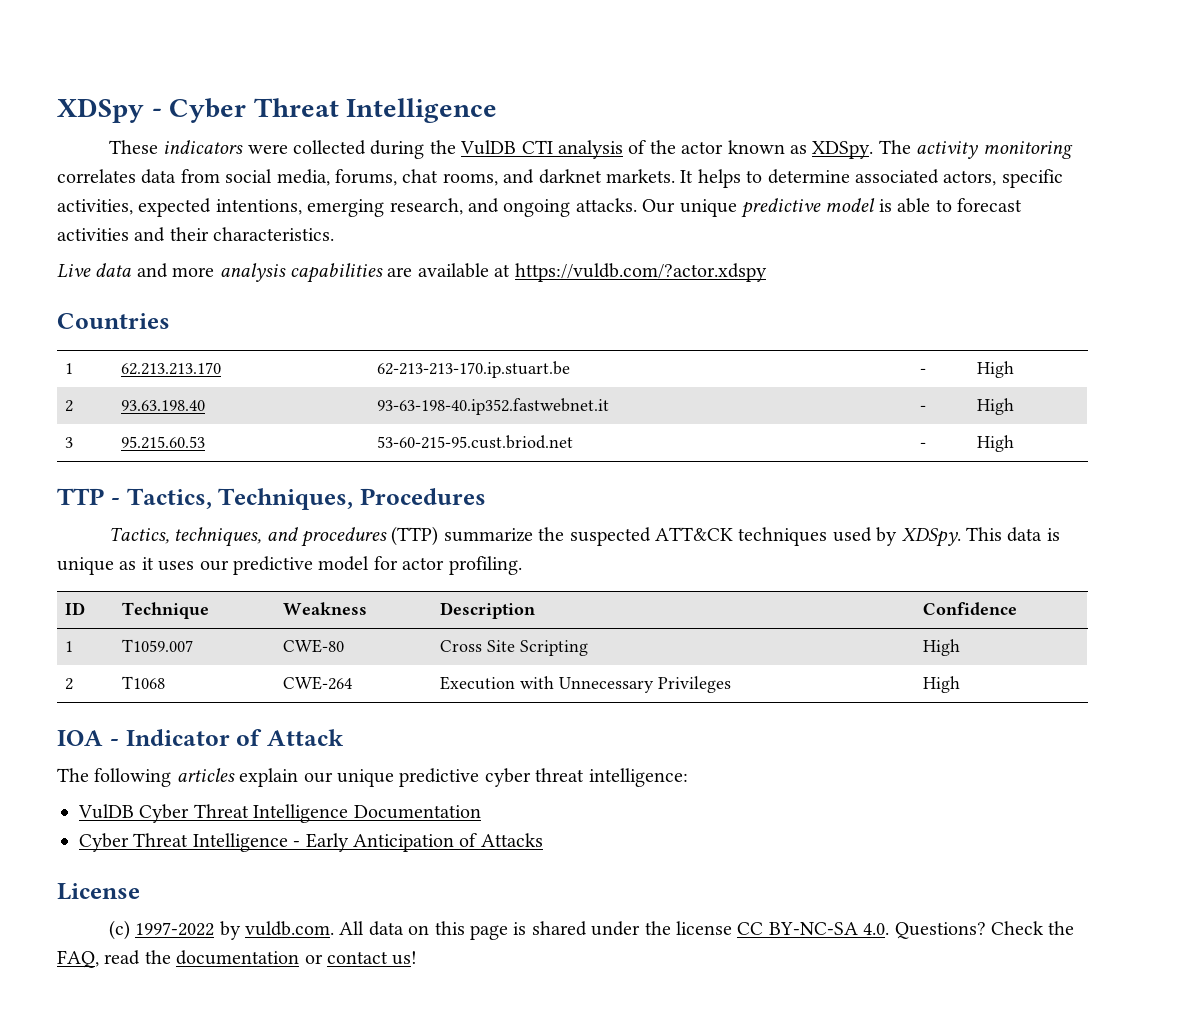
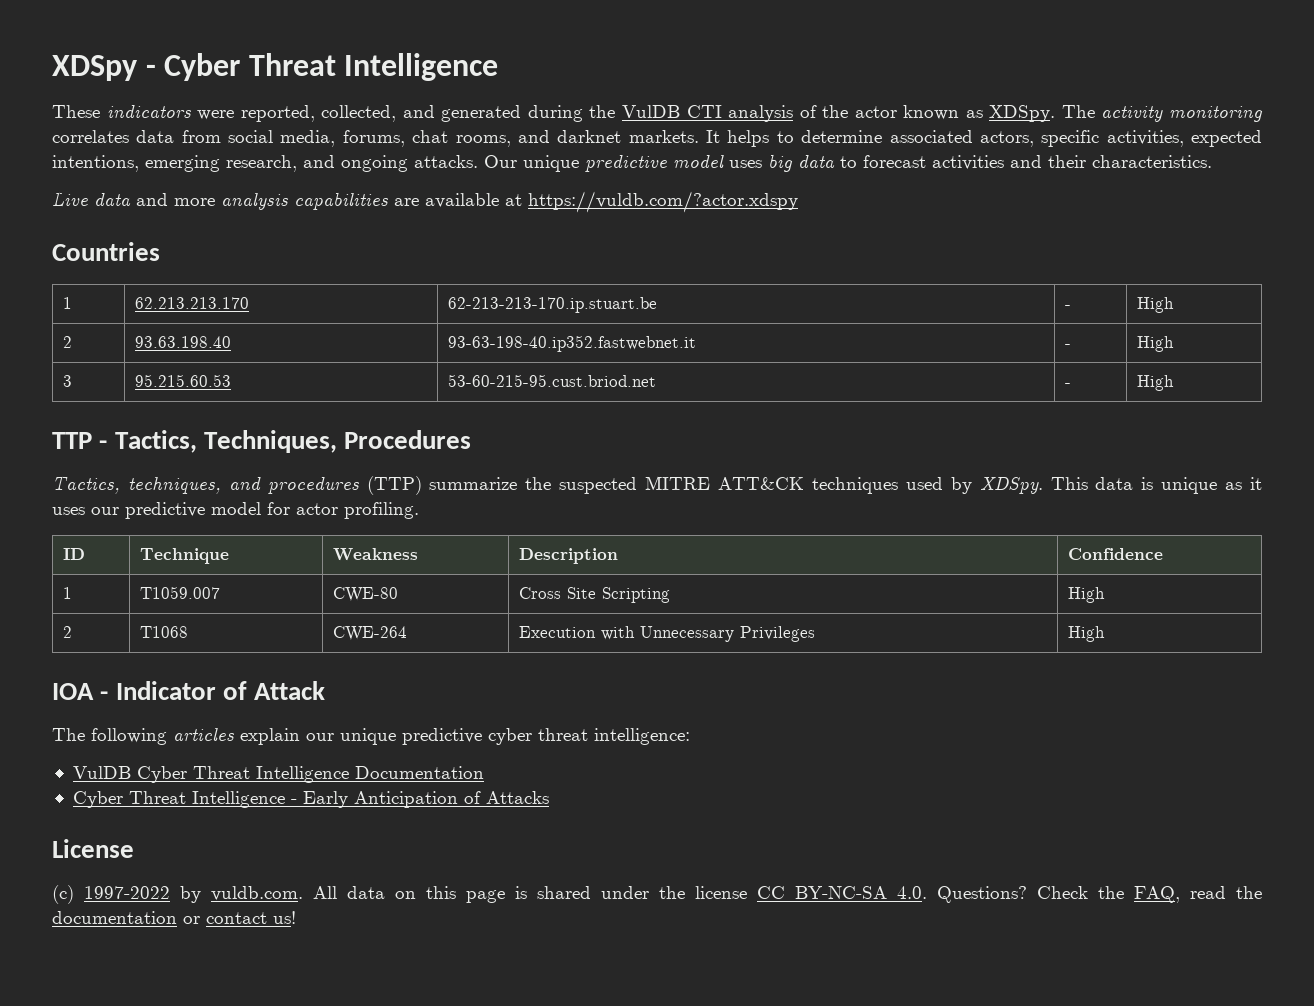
- These indicators were collected during the VulDB CTI analysis of the actor known as XDSpy.
+ These indicators were reported, collected, and generated during the VulDB CTI analysis of the actor known as XDSpy.
- Our unique predictive model is able to forecast activities and their characteristics.
+ Our unique predictive model uses big data to forecast activities and their characteristics.
- Tactics, techniques, and procedures (TTP) summarize the suspected ATT&CK techniques used by XDSpy.
+ Tactics, techniques, and procedures (TTP) summarize the suspected MITRE ATT&CK techniques used by XDSpy.

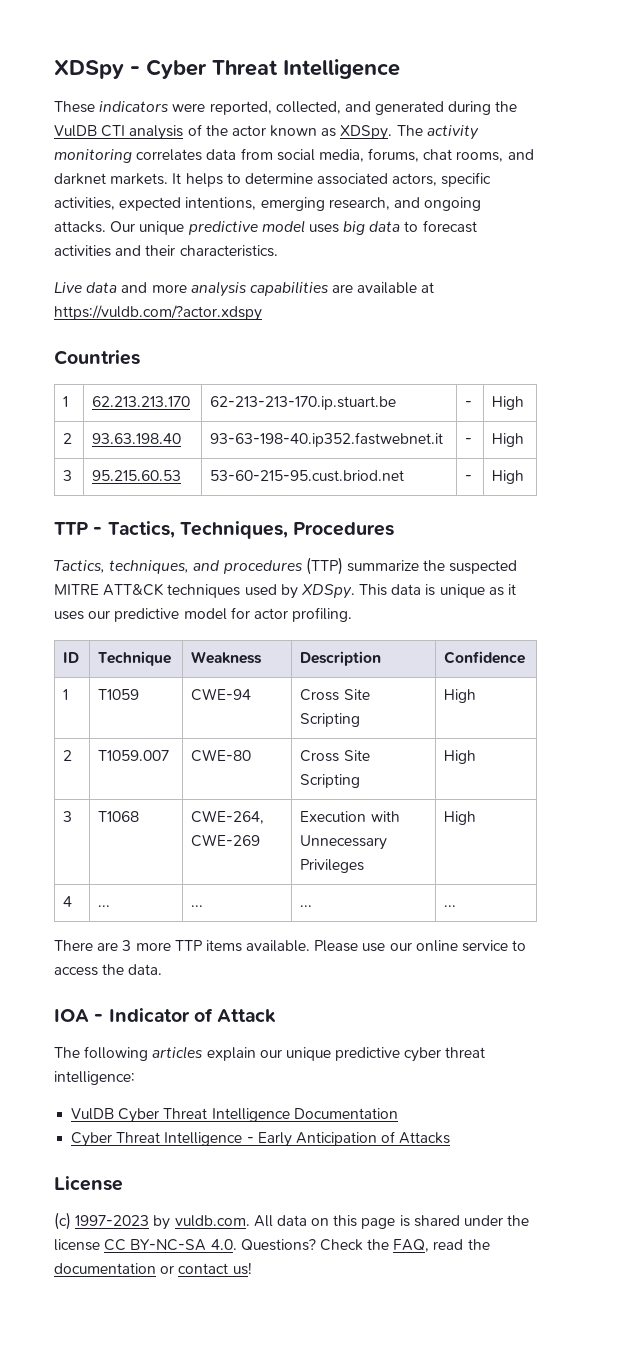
- 1 | T1059.007 | CWE-80 | Cross Site Scripting | High
+ 1 | T1059 | CWE-94 | Cross Site Scripting | High
+ 2 | T1059.007 | CWE-80 | Cross Site Scripting | High
- 2 | T1068 | CWE-264 | Execution with Unnecessary Privileges | High
+ 3 | T1068 | CWE-264, CWE-269 | Execution with Unnecessary Privileges | High
+ 4 | ... | ... | ... | ...
+ There are 3 more TTP items available. Please use our online service to access the data.
- (c) 1997-2022 by vuldb.com. All data on this page is shared under the license CC BY-NC-SA 4.0. Questions?
+ (c) 1997-2023 by vuldb.com. All data on this page is shared under the license CC BY-NC-SA 4.0. Questions?

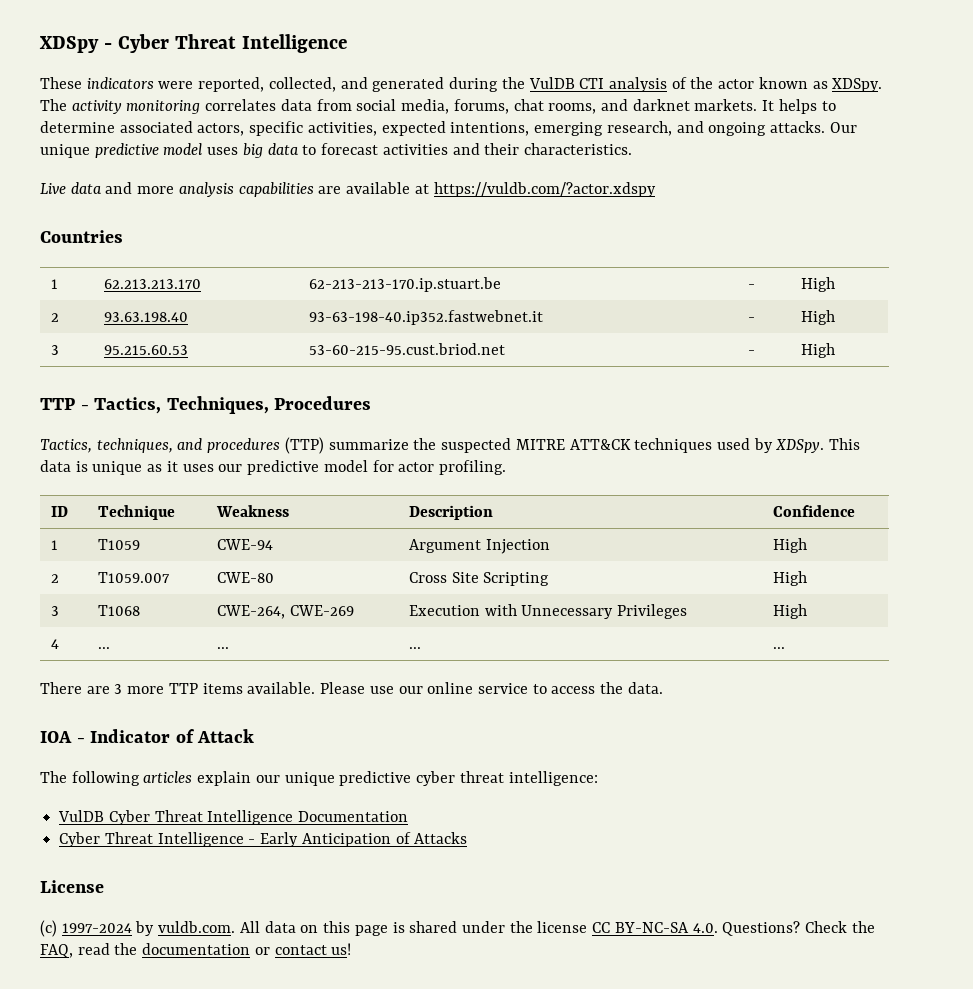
- 1 | T1059 | CWE-94 | Cross Site Scripting | High
+ 1 | T1059 | CWE-94 | Argument Injection | High
- (c) 1997-2023 by vuldb.com. All data on this page is shared under the license CC BY-NC-SA 4.0. Questions?
+ (c) 1997-2024 by vuldb.com. All data on this page is shared under the license CC BY-NC-SA 4.0. Questions?

